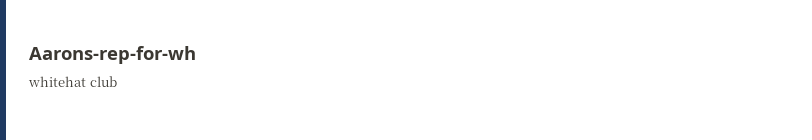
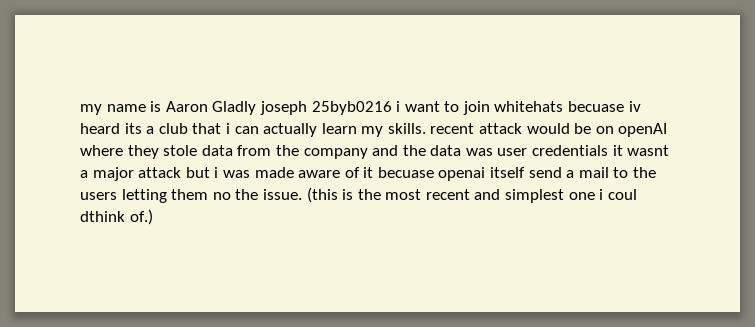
- Aarons-rep-for-wh
- whitehat club
+ my name is Aaron Gladly joseph 25byb0216 i want to join whitehats becuase iv heard its a club that i can actually learn my skills. recent attack would be on openAI where they stole data from the company and the data was user credentials it wasnt a major attack but i was made aware of it becuase openai itself send a mail to the users letting them no the issue. (this is the most recent and simplest one i coul dthink of.)

